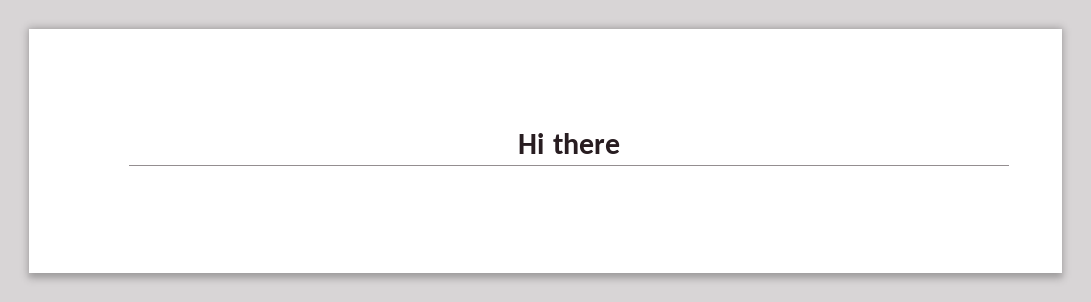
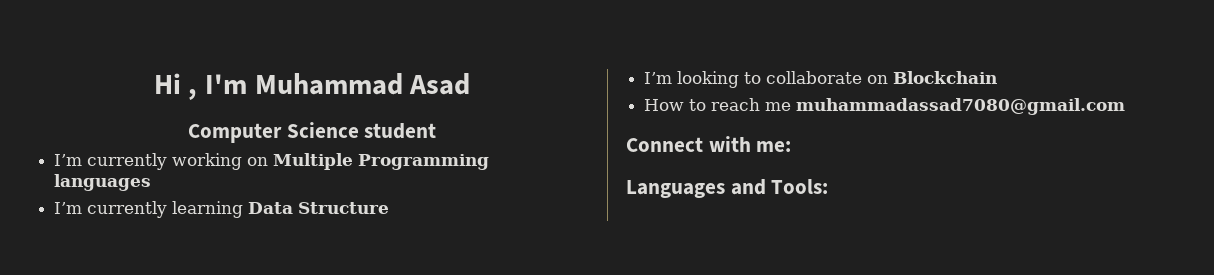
- Hi there
+ Hi , I'm Muhammad Asad
+ Computer Science student
+ I’m currently working on Multiple Programming languages
+ I’m currently learning Data Structure
+ I’m looking to collaborate on Blockchain
+ How to reach me muhammadassad7080@gmail.com
+ Connect with me:
+ Languages and Tools:

